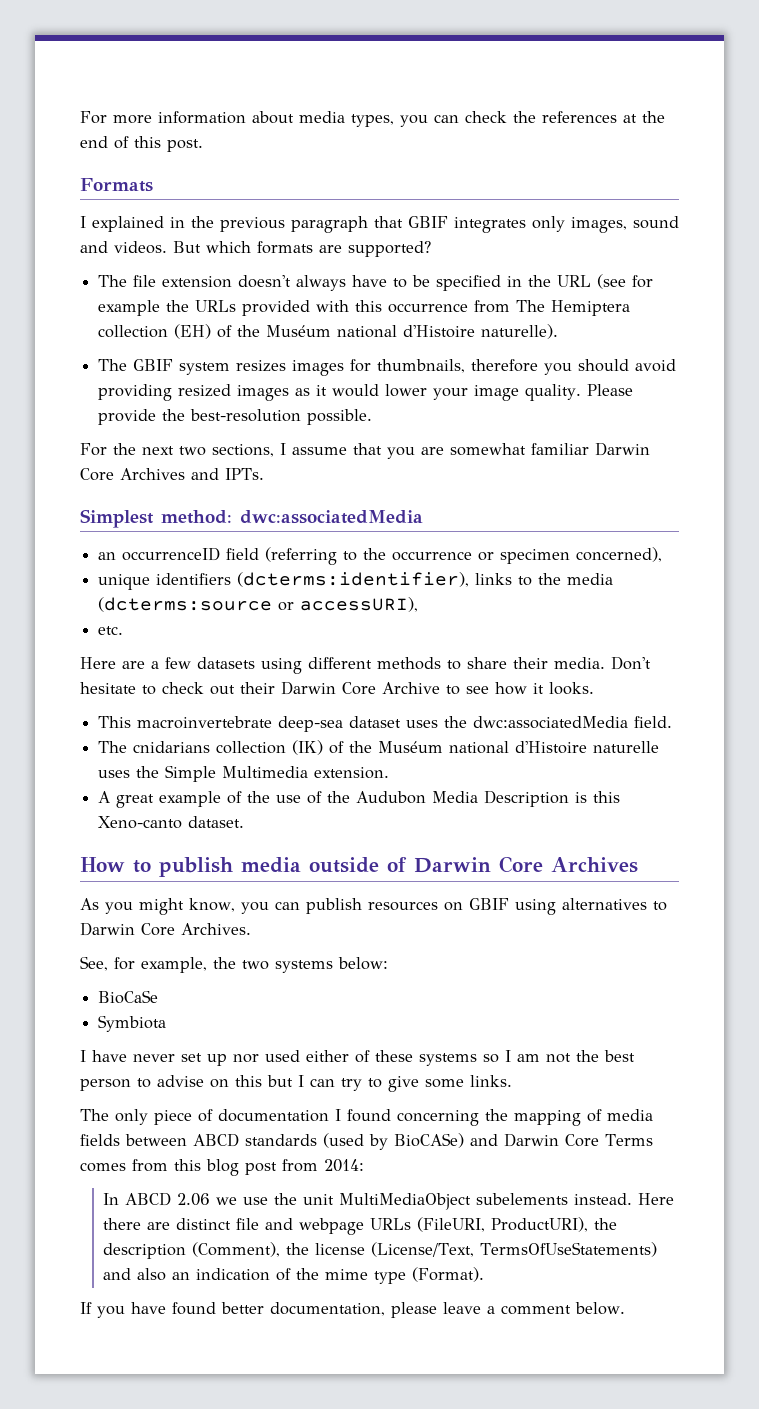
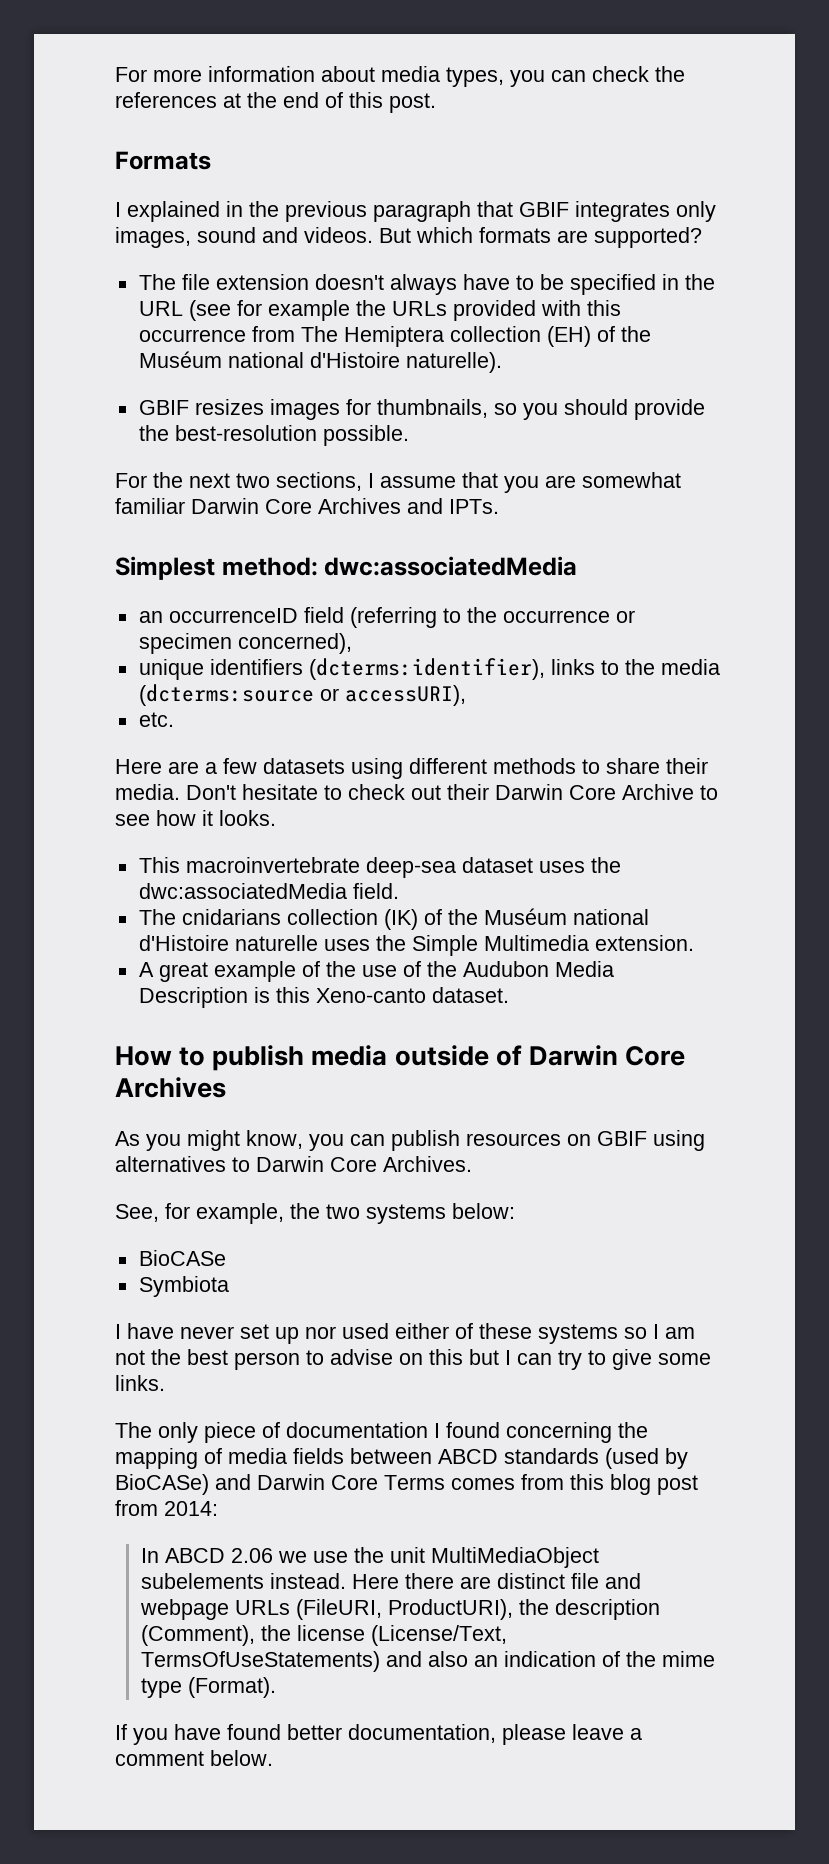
- The GBIF system resizes images for thumbnails, therefore you should avoid providing resized images as it would lower your image quality. Please provide the best-resolution possible.
+ GBIF resizes images for thumbnails, so you should provide the best-resolution possible.
- BioCaSe
+ BioCASe

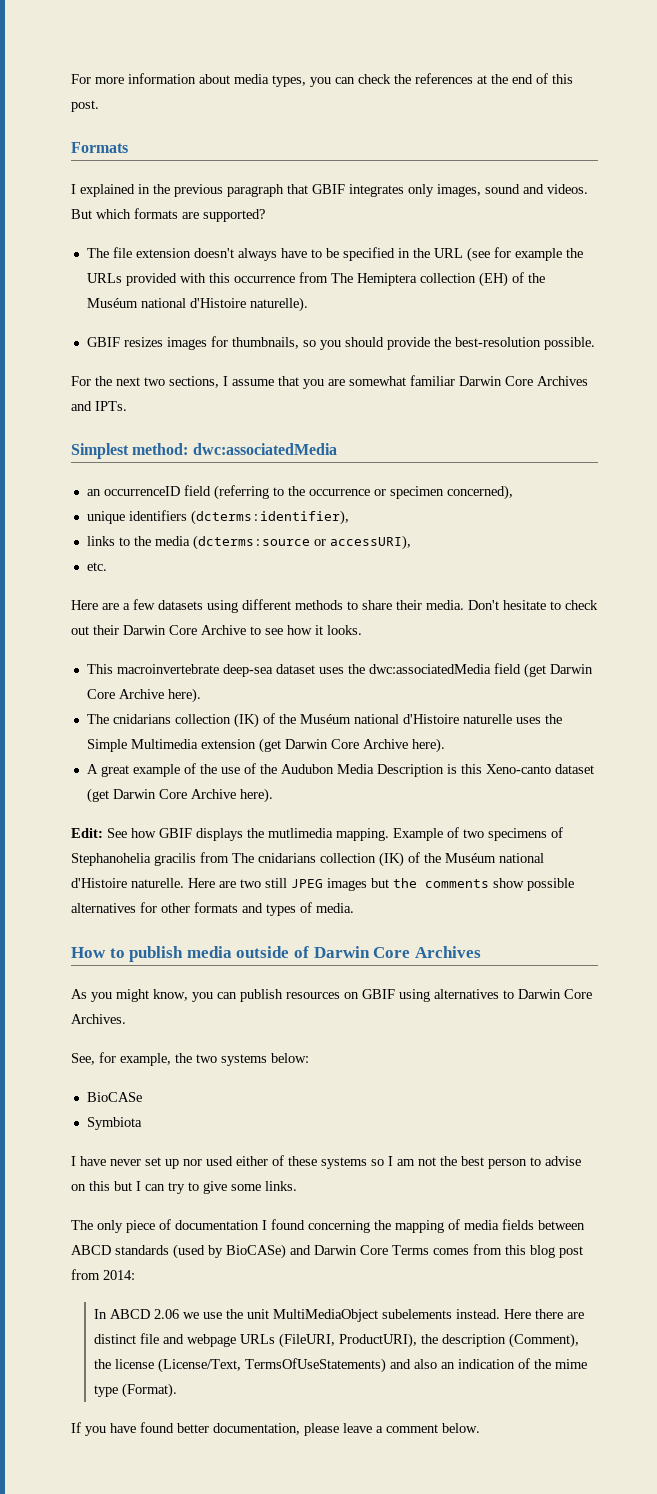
- unique identifiers (dcterms:identifier), links to the media (dcterms:source or accessURI),
+ unique identifiers (dcterms:identifier),
+ links to the media (dcterms:source or accessURI),
- This macroinvertebrate deep-sea dataset uses the dwc:associatedMedia field.
+ This macroinvertebrate deep-sea dataset uses the dwc:associatedMedia field (get Darwin Core Archive here).
- The cnidarians collection (IK) of the Muséum national d'Histoire naturelle uses the Simple Multimedia extension.
+ The cnidarians collection (IK) of the Muséum national d'Histoire naturelle uses the Simple Multimedia extension (get Darwin Core Archive here).
- A great example of the use of the Audubon Media Description is this Xeno-canto dataset.
+ A great example of the use of the Audubon Media Description is this Xeno-canto dataset (get Darwin Core Archive here).
+ Edit: See how GBIF displays the mutlimedia mapping. Example of two specimens of Stephanohelia gracilis from The cnidarians collection (IK) of the Muséum national d'Histoire naturelle. Here are two still JPEG images but the comments show possible alternatives for other formats and types of media.

